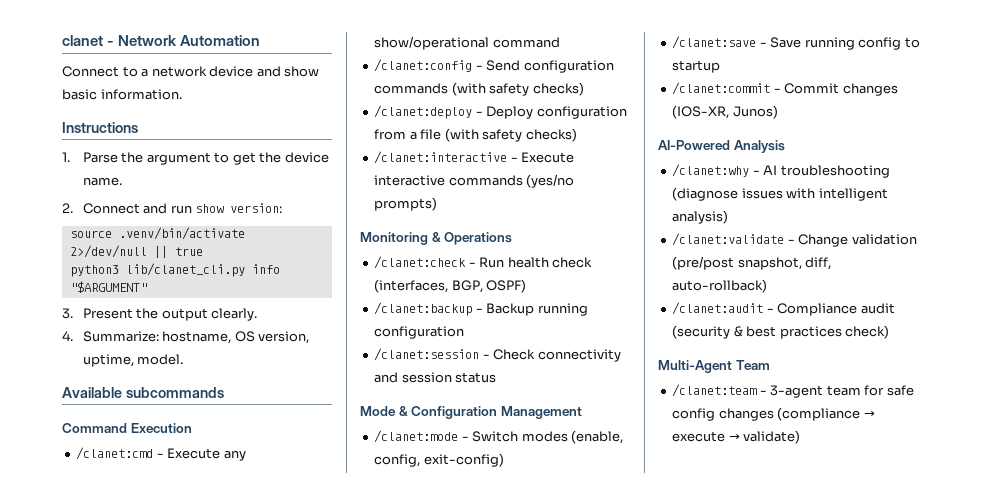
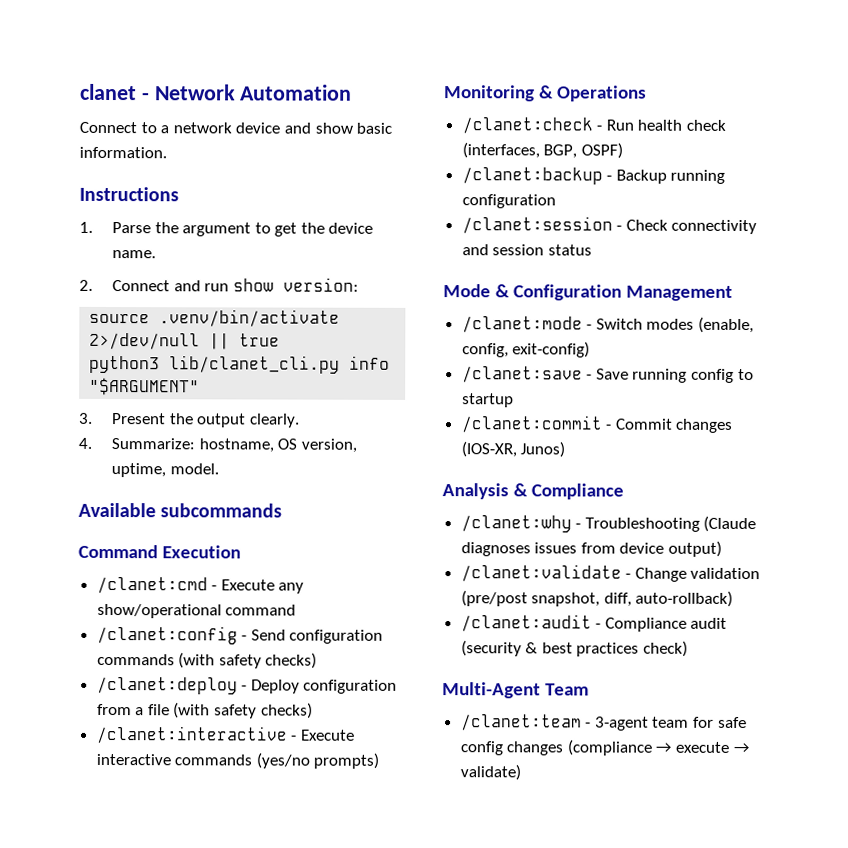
- AI-Powered Analysis
+ Analysis & Compliance
- /clanet:why - AI troubleshooting (diagnose issues with intelligent analysis)
+ /clanet:why - Troubleshooting (Claude diagnoses issues from device output)

